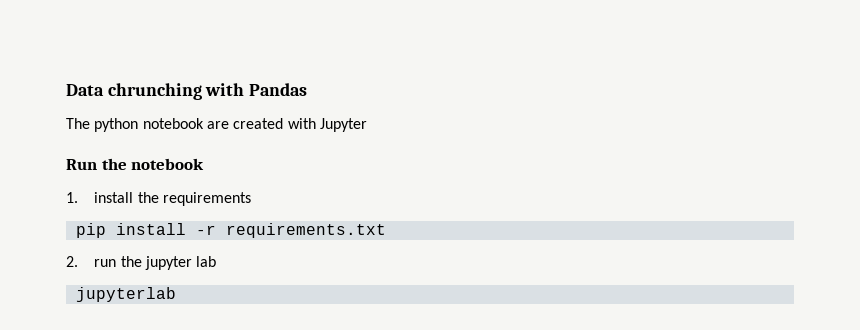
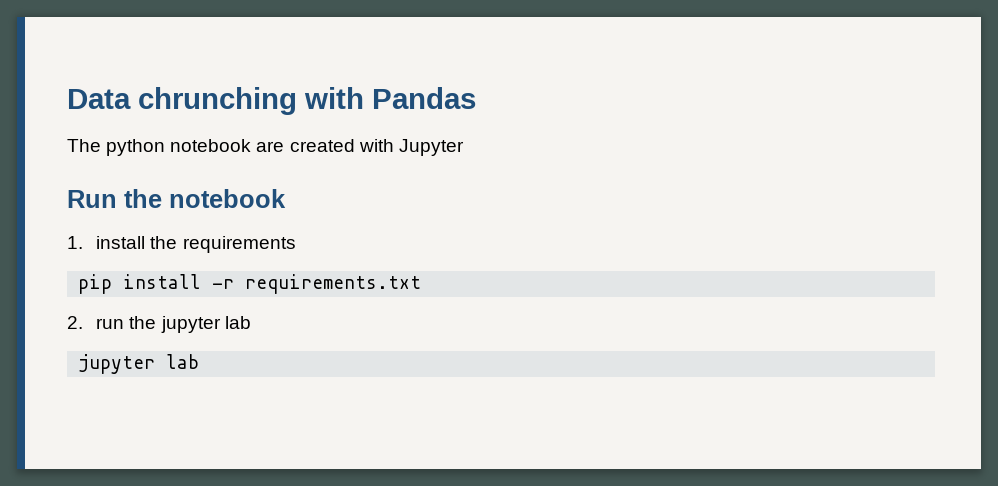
  2. run the jupyter lab
- jupyterlab
+ jupyter lab

